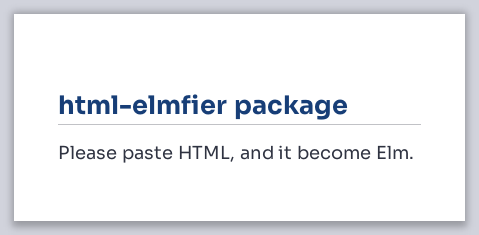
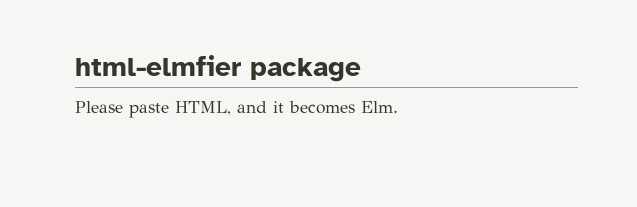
- Please paste HTML, and it become Elm.
+ Please paste HTML, and it becomes Elm.

